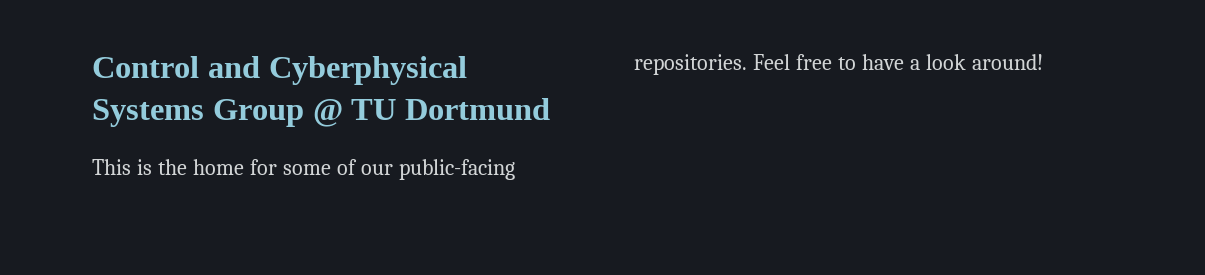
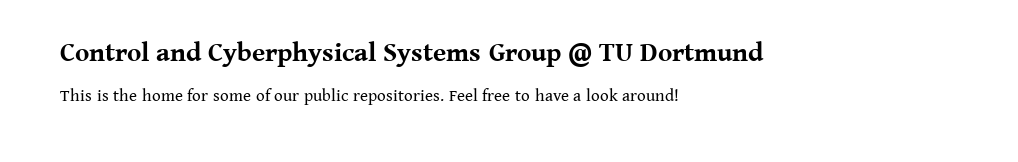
- This is the home for some of our public-facing repositories.
+ This is the home for some of our public repositories.

